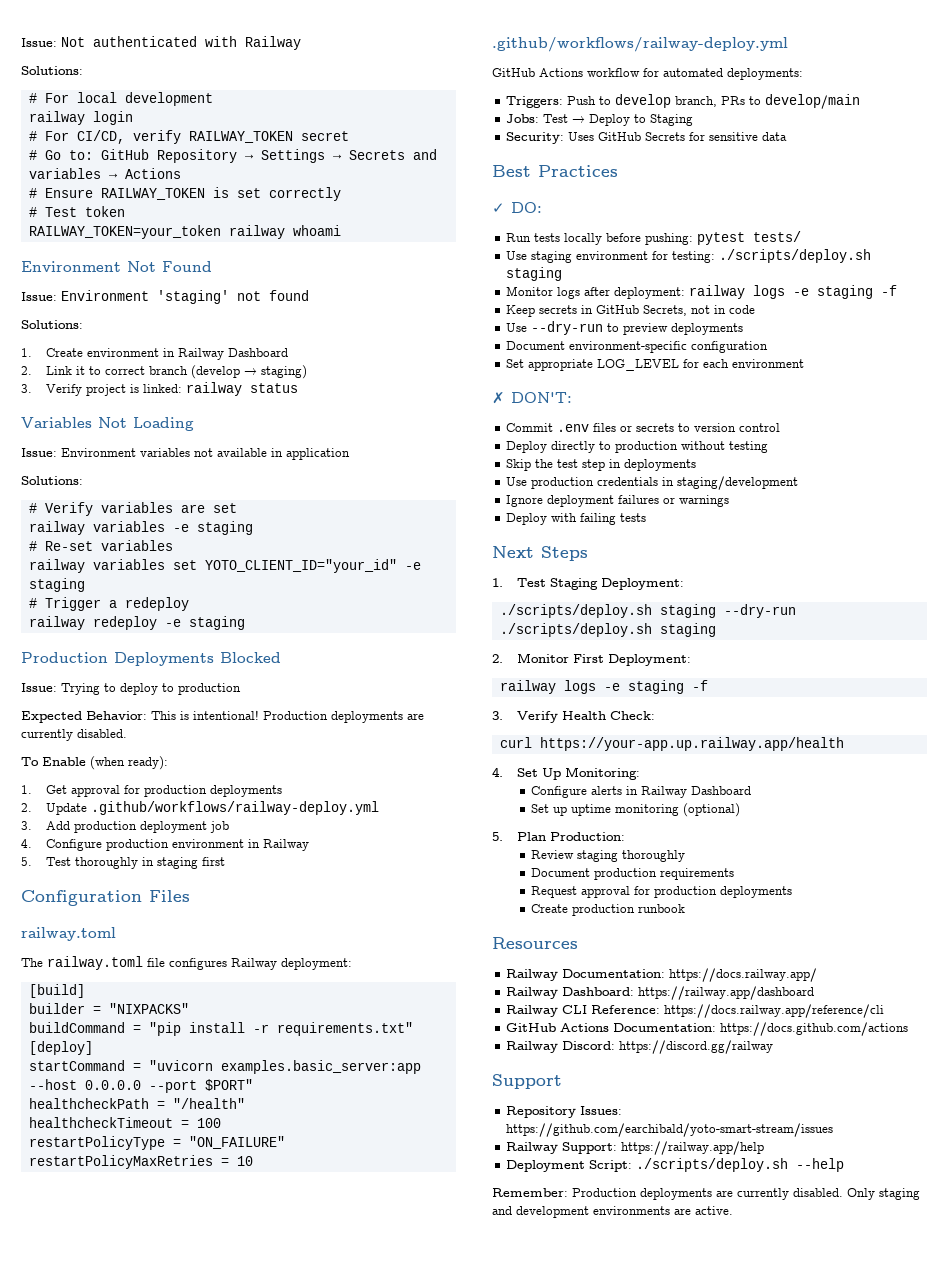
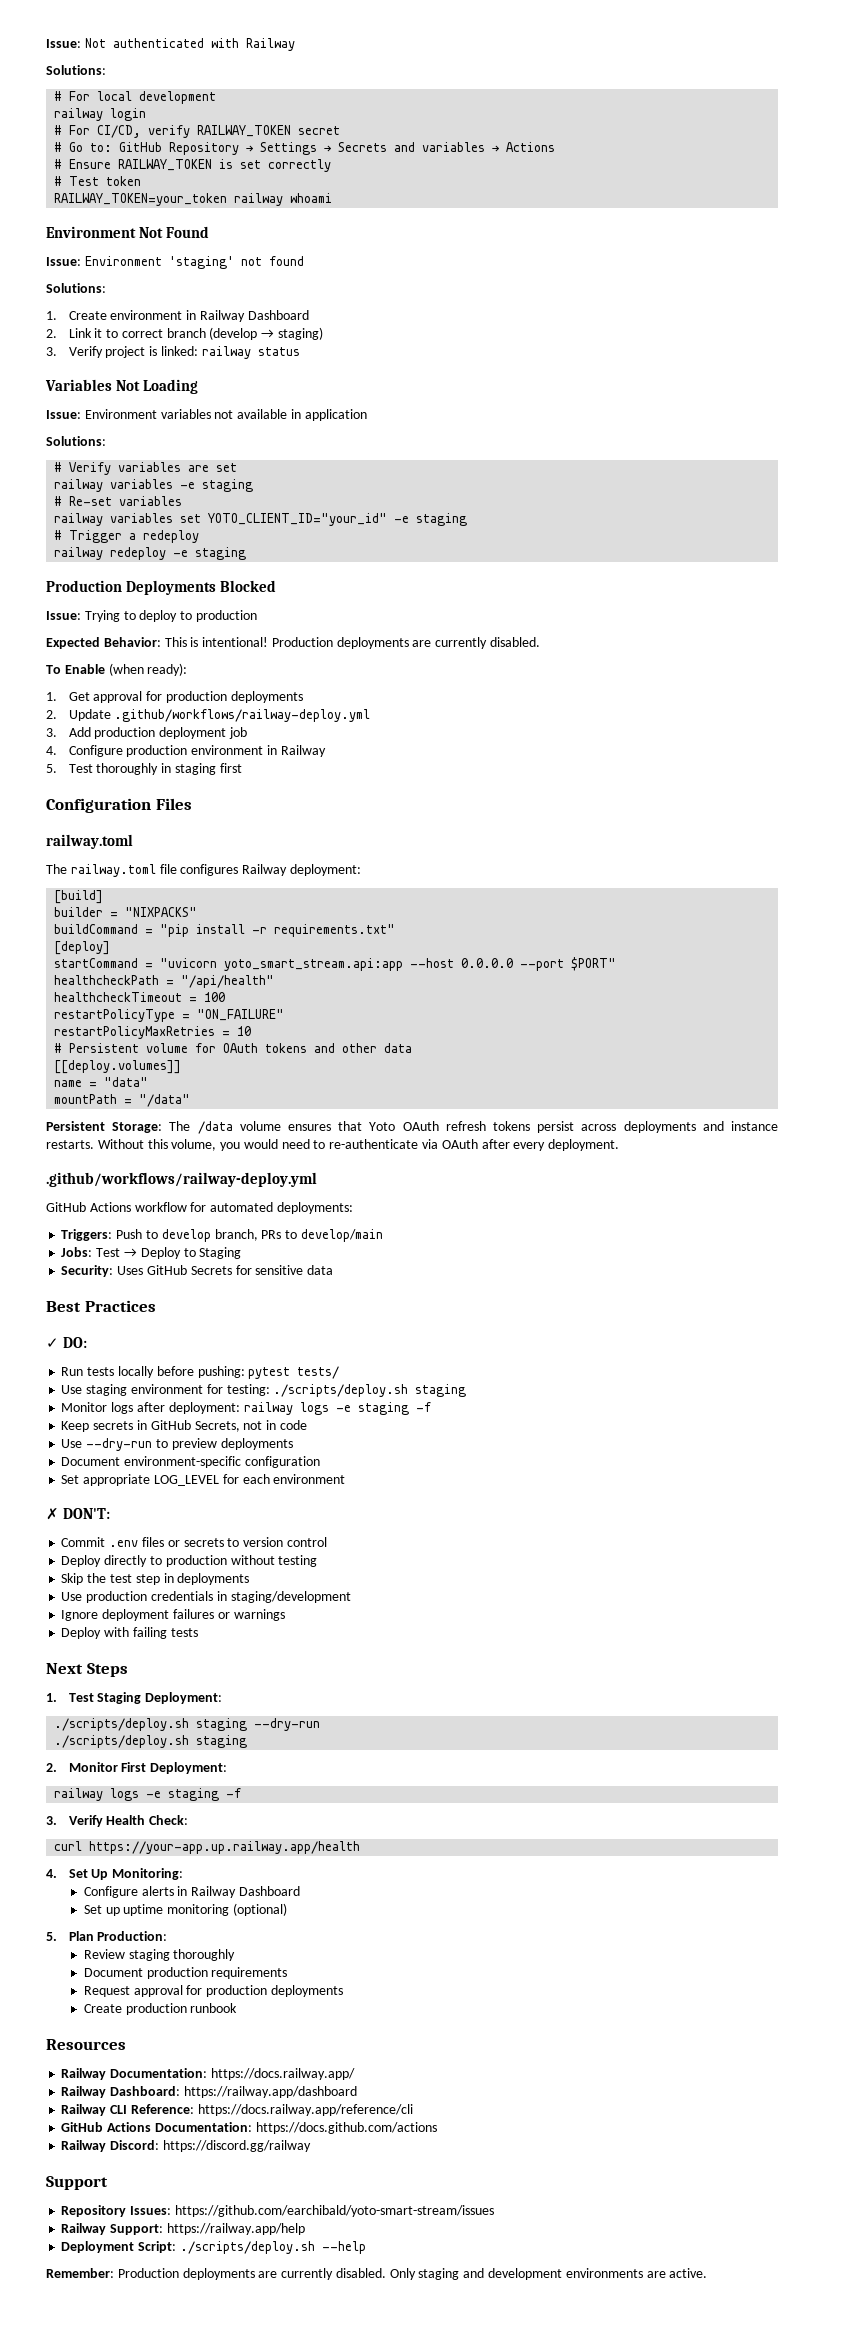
- startCommand = "uvicorn examples.basic_server:app --host 0.0.0.0 --port $PORT"
+ startCommand = "uvicorn yoto_smart_stream.api:app --host 0.0.0.0 --port $PORT"
- healthcheckPath = "/health"
+ healthcheckPath = "/api/health"
+ # Persistent volume for OAuth tokens and other data
+ [[deploy.volumes]]
+ name = "data"
+ mountPath = "/data"
+ Persistent Storage: The /data volume ensures that Yoto OAuth refresh tokens persist across deployments and instance restarts. Without this volume, you would need to re-authenticate via OAuth after every deployment.

